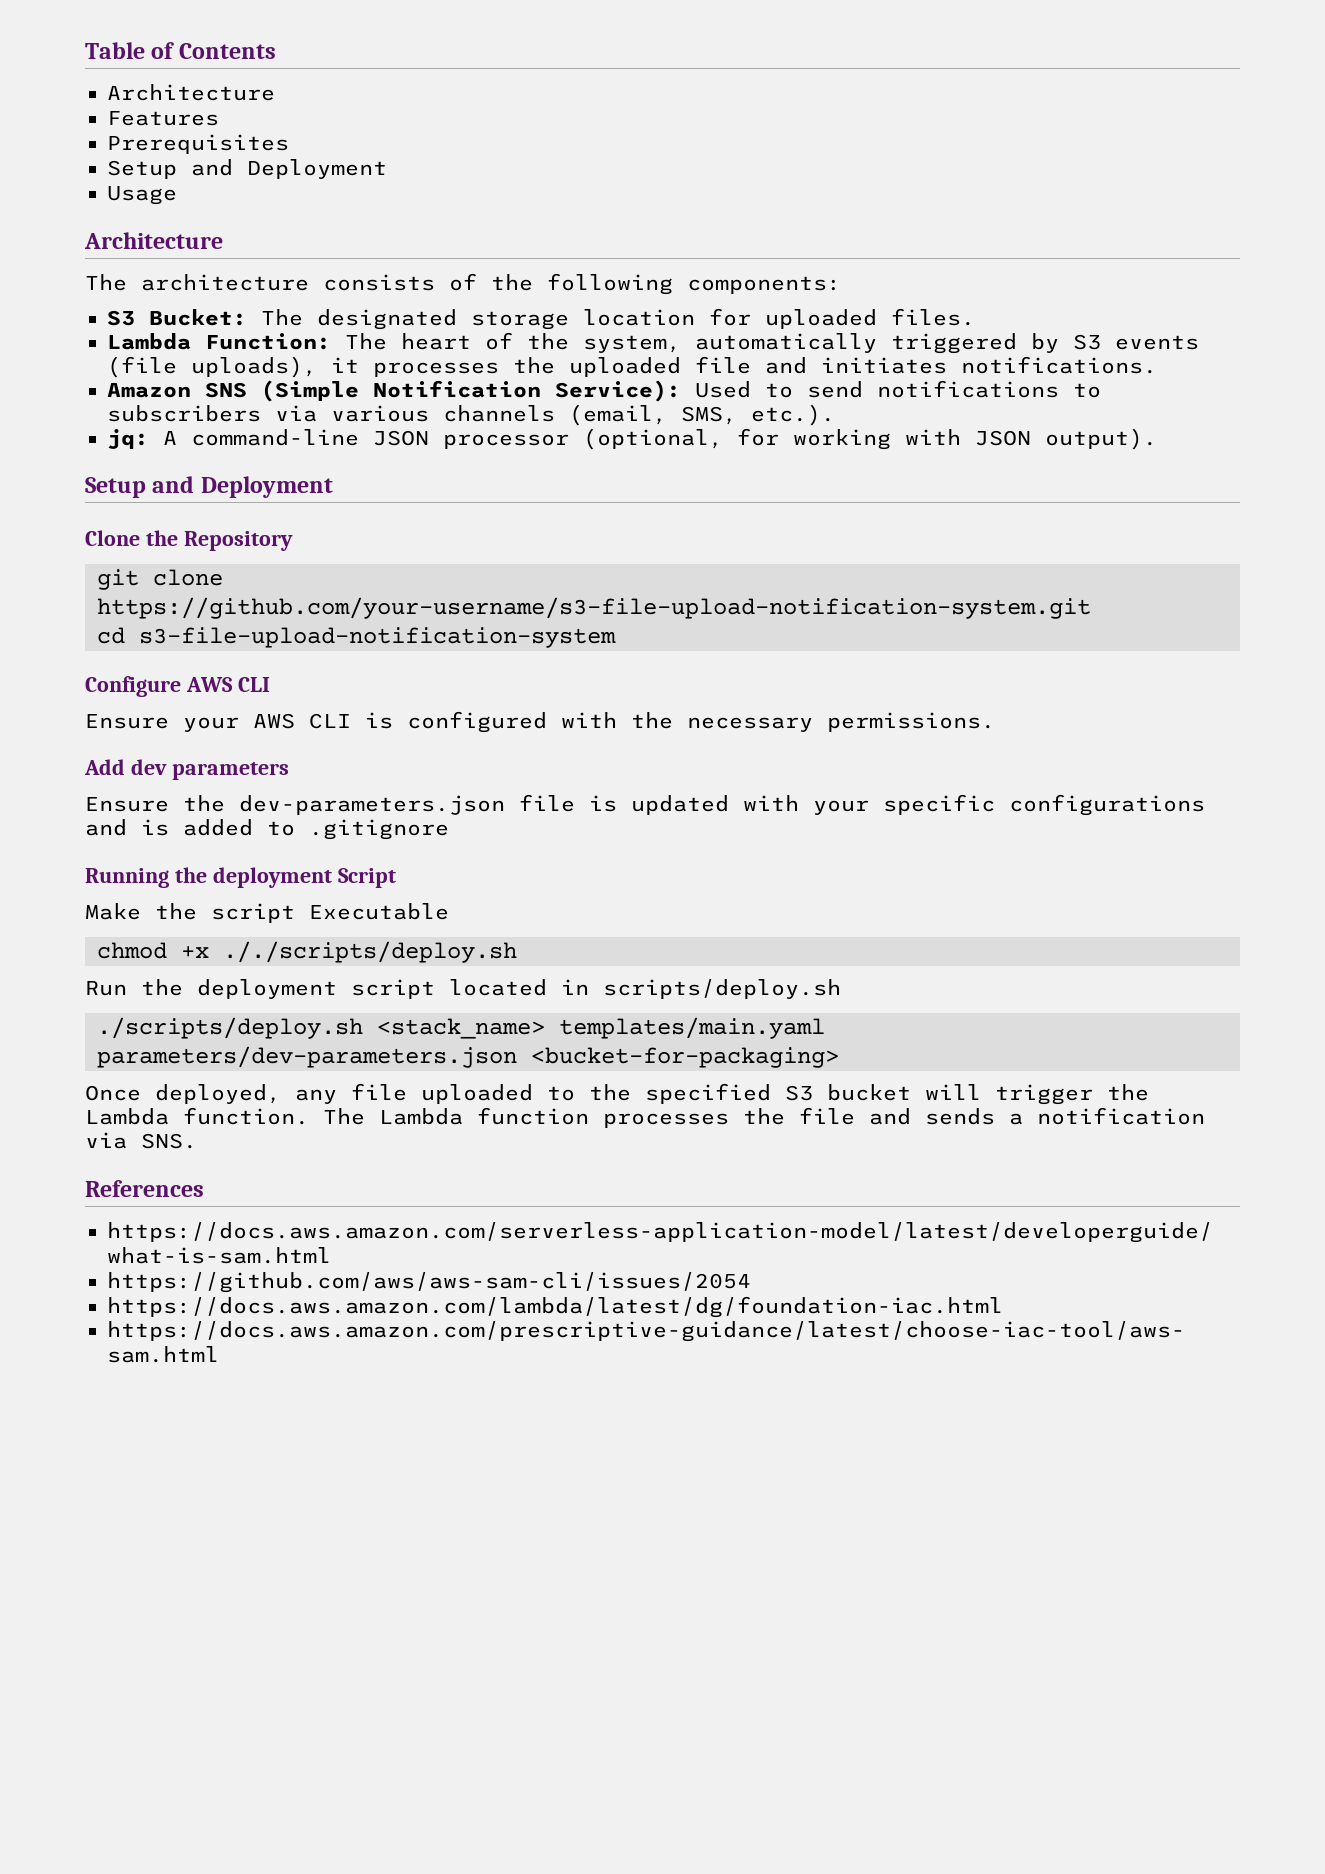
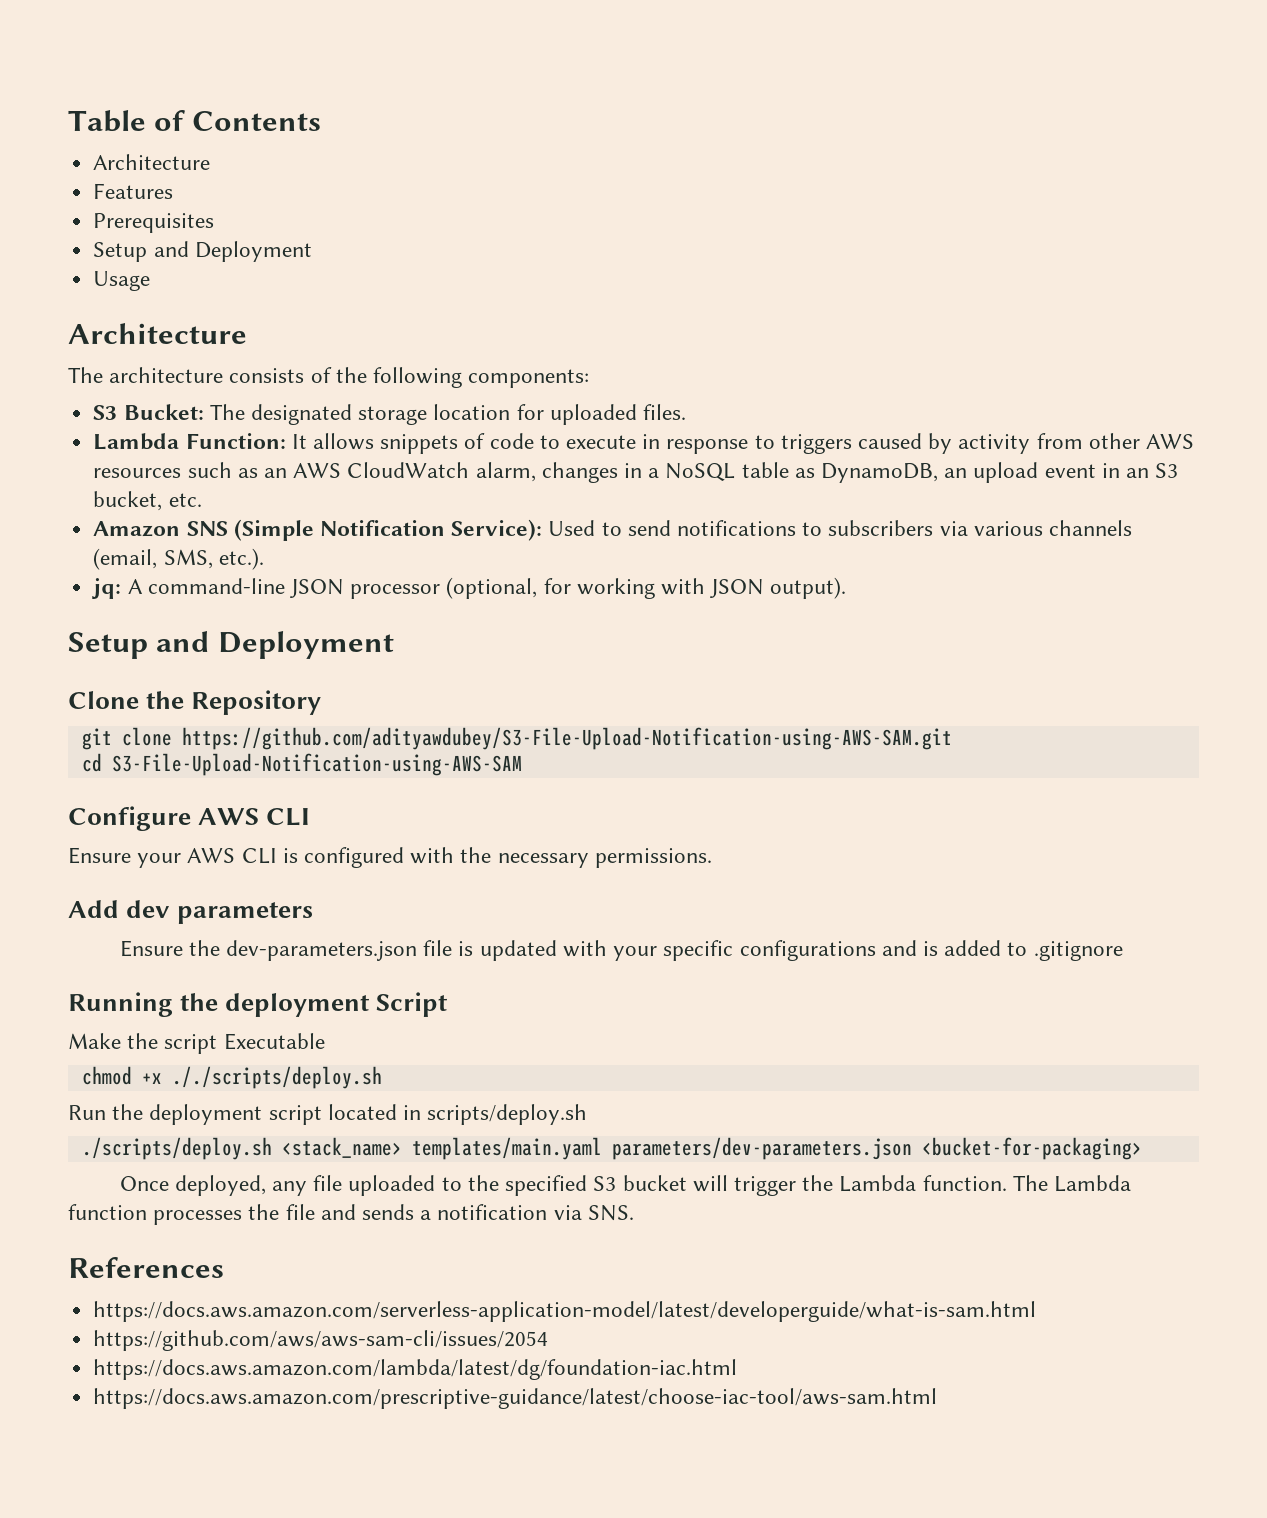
- Lambda Function: The heart of the system, automatically triggered by S3 events (file uploads), it processes the uploaded file and initiates notifications.
+ Lambda Function: It allows snippets of code to execute in response to triggers caused by activity from other AWS resources such as an AWS CloudWatch alarm, changes in a NoSQL table as DynamoDB, an upload event in an S3 bucket, etc.
- git clone https://github.com/your-username/s3-file-upload-notification-system.git
+ git clone https://github.com/adityawdubey/S3-File-Upload-Notification-using-AWS-SAM.git
- cd s3-file-upload-notification-system
+ cd S3-File-Upload-Notification-using-AWS-SAM

